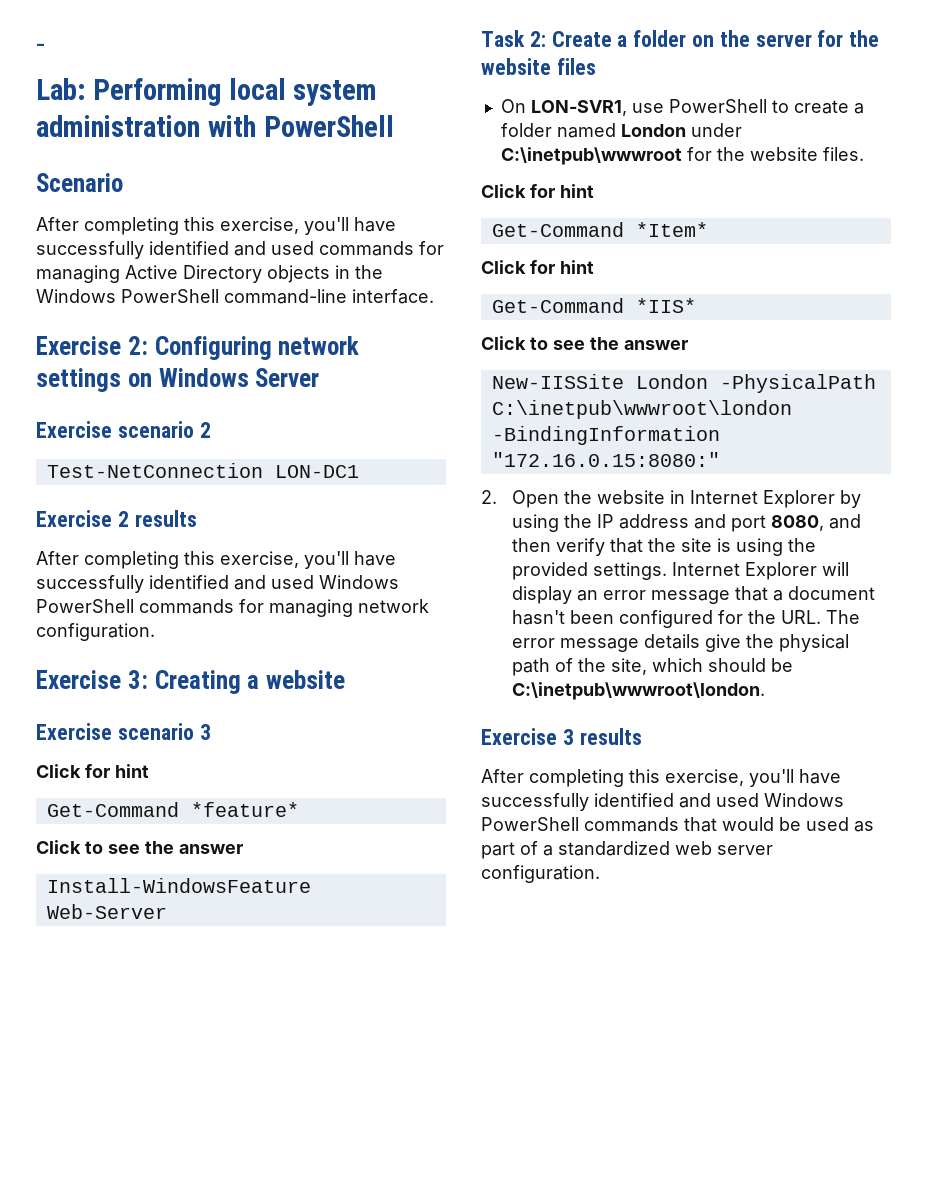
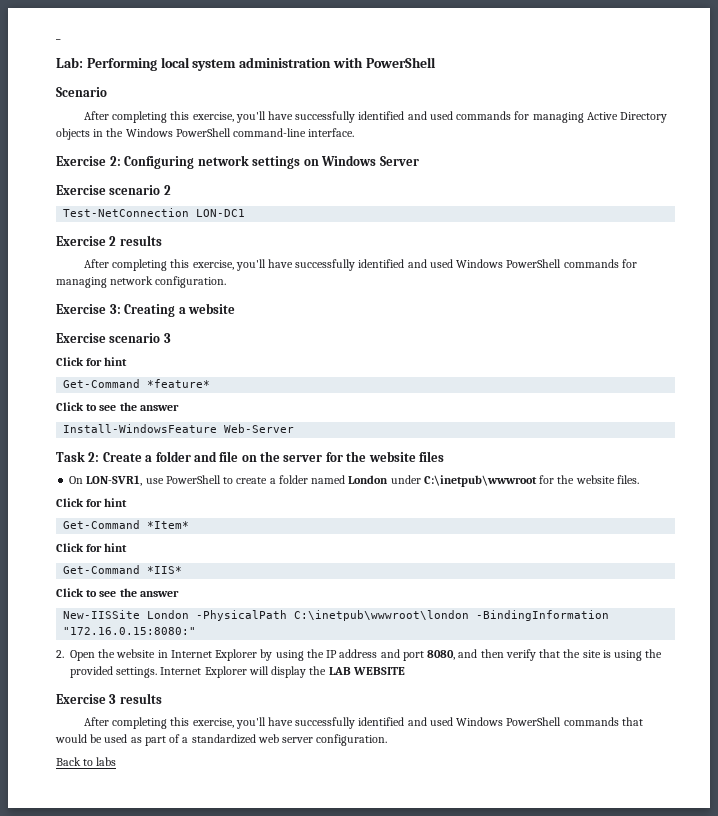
- Task 2: Create a folder on the server for the website files
+ Task 2: Create a folder and file on the server for the website files
- Internet Explorer will display an error message that a document hasn't been configured for the URL. The error message details give the physical path of the site, which should be C:\inetpub\wwwroot\london.
+ Internet Explorer will display the LAB WEBSITE
+ Back to labs

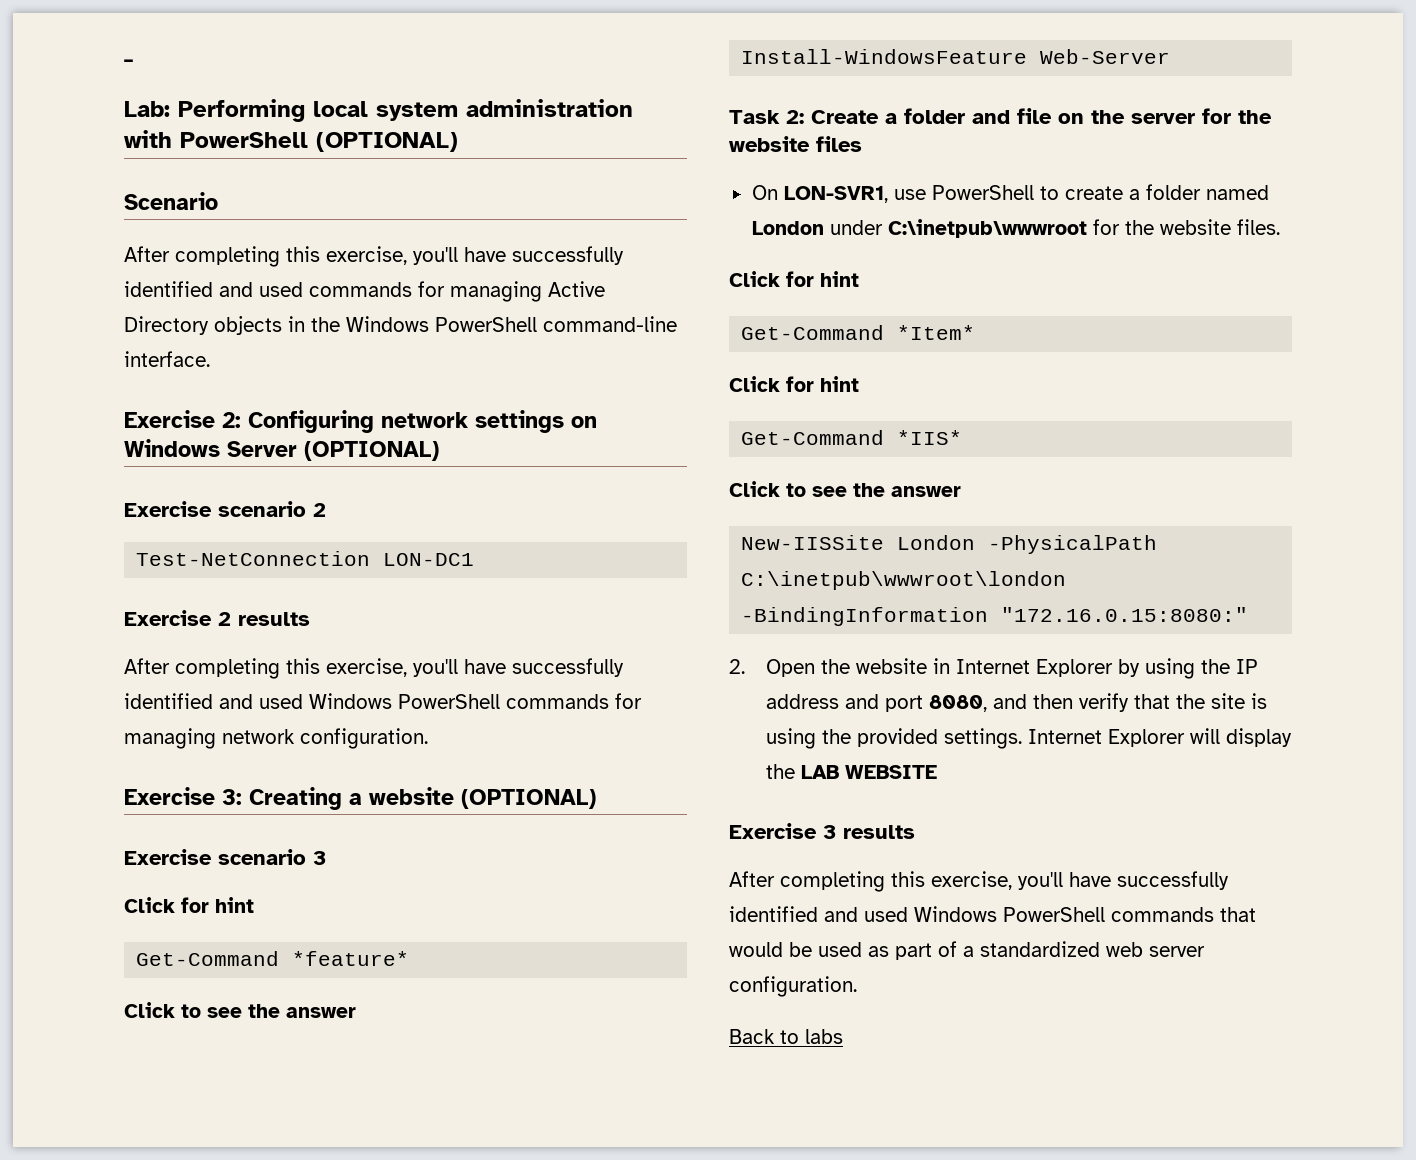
- Lab: Performing local system administration with PowerShell
+ Lab: Performing local system administration with PowerShell (OPTIONAL)
- Exercise 2: Configuring network settings on Windows Server
+ Exercise 2: Configuring network settings on Windows Server (OPTIONAL)
- Exercise 3: Creating a website
+ Exercise 3: Creating a website (OPTIONAL)

